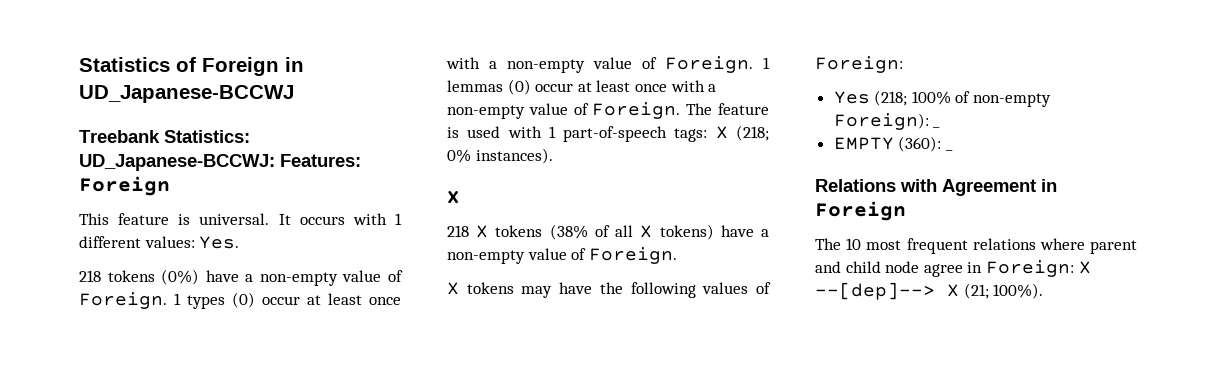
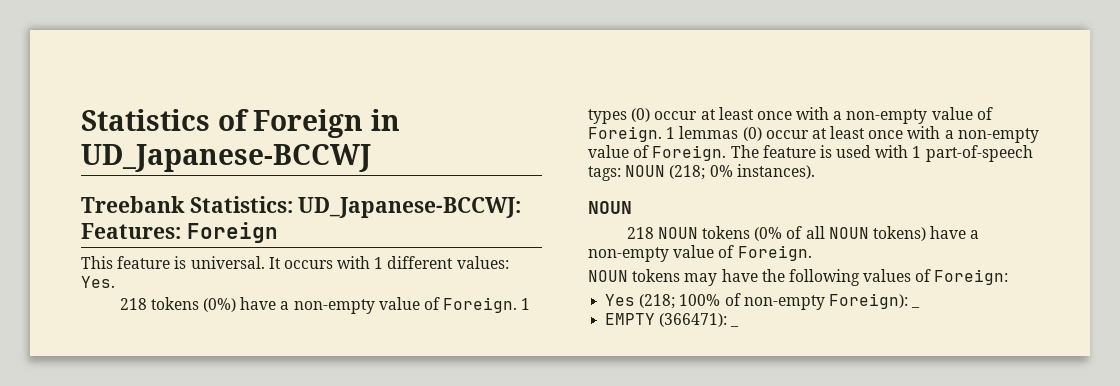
- The feature is used with 1 part-of-speech tags: X (218; 0% instances).
- X
- 218 X tokens (38% of all X tokens) have a non-empty value of Foreign.
+ The feature is used with 1 part-of-speech tags: NOUN (218; 0% instances).
+ NOUN
+ 218 NOUN tokens (0% of all NOUN tokens) have a non-empty value of Foreign.
- X tokens may have the following values of Foreign:
+ NOUN tokens may have the following values of Foreign:
- EMPTY (360): _
- Relations with Agreement in Foreign
- The 10 most frequent relations where parent and child node agree in Foreign: X --[dep]--> X (21; 100%).
+ EMPTY (366471): _

